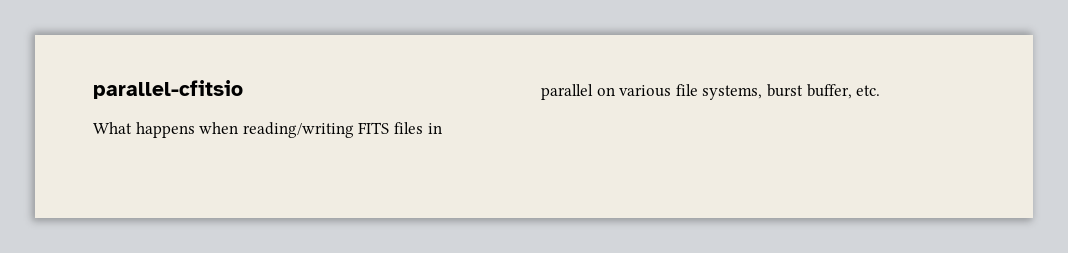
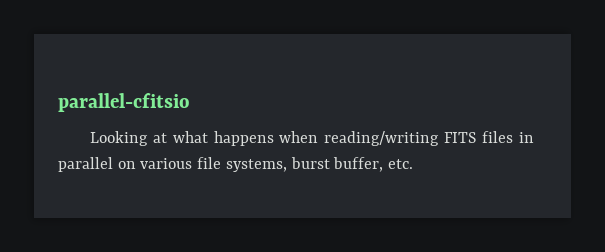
- What happens when reading/writing FITS files in parallel on various file systems, burst buffer, etc.
+ Looking at what happens when reading/writing FITS files in parallel on various file systems, burst buffer, etc.

